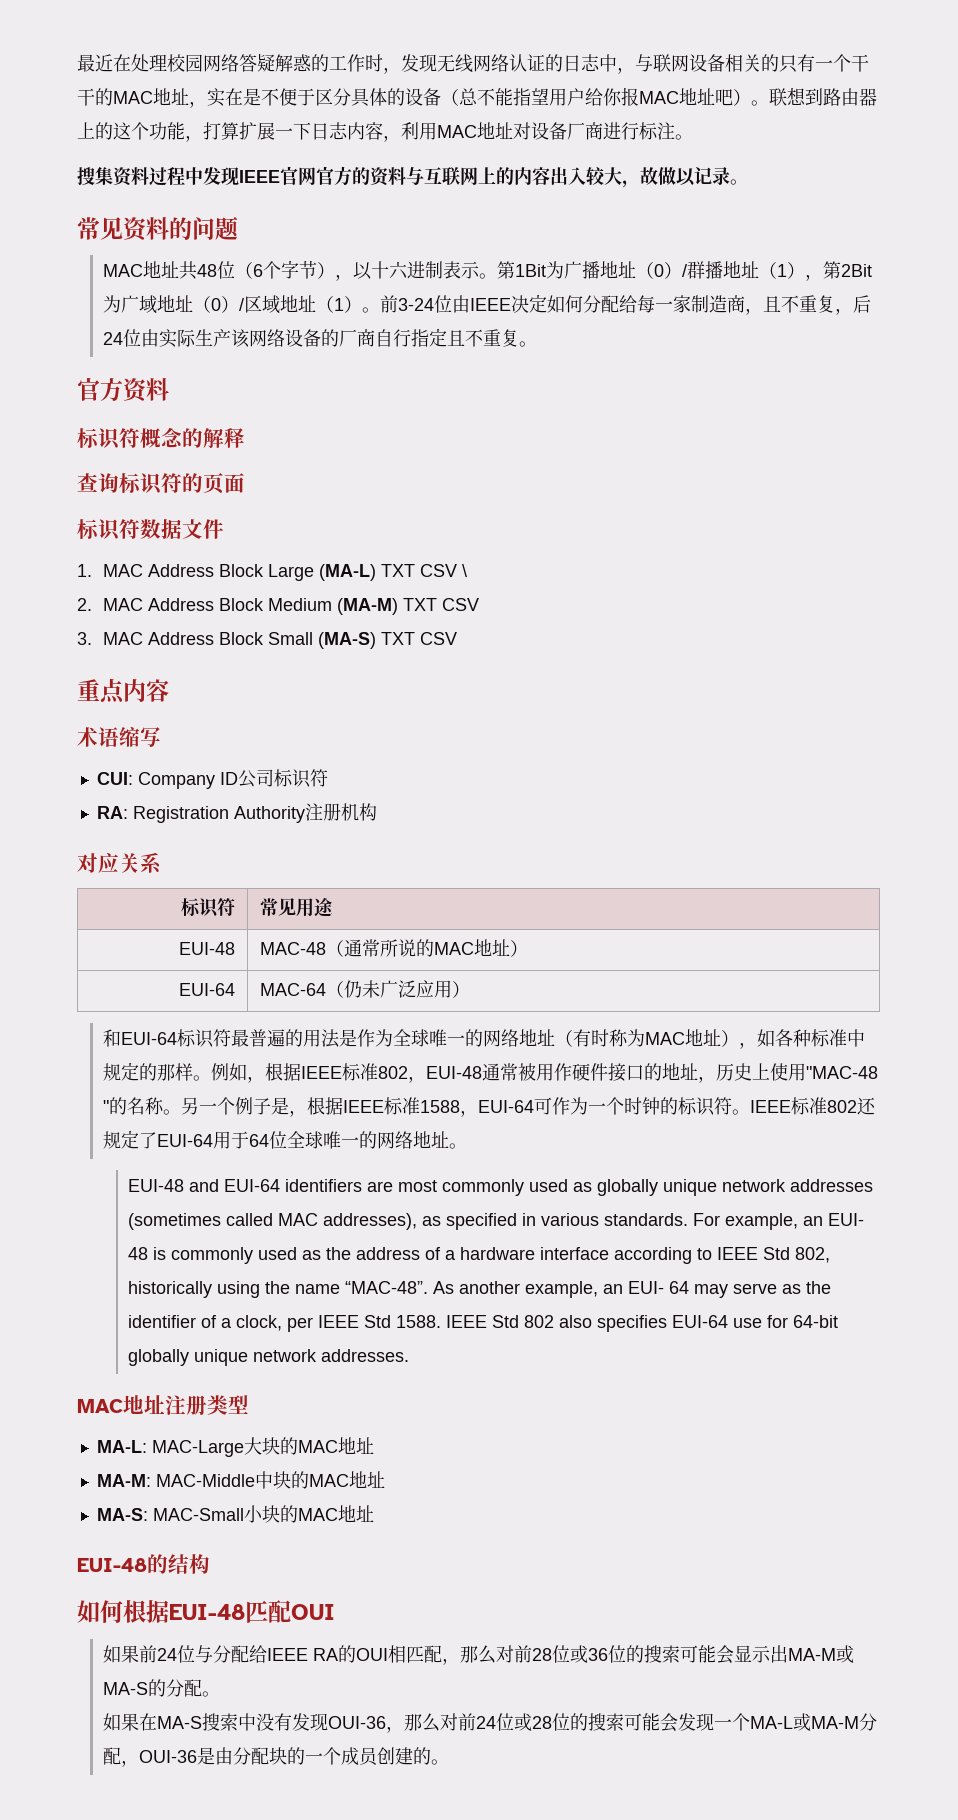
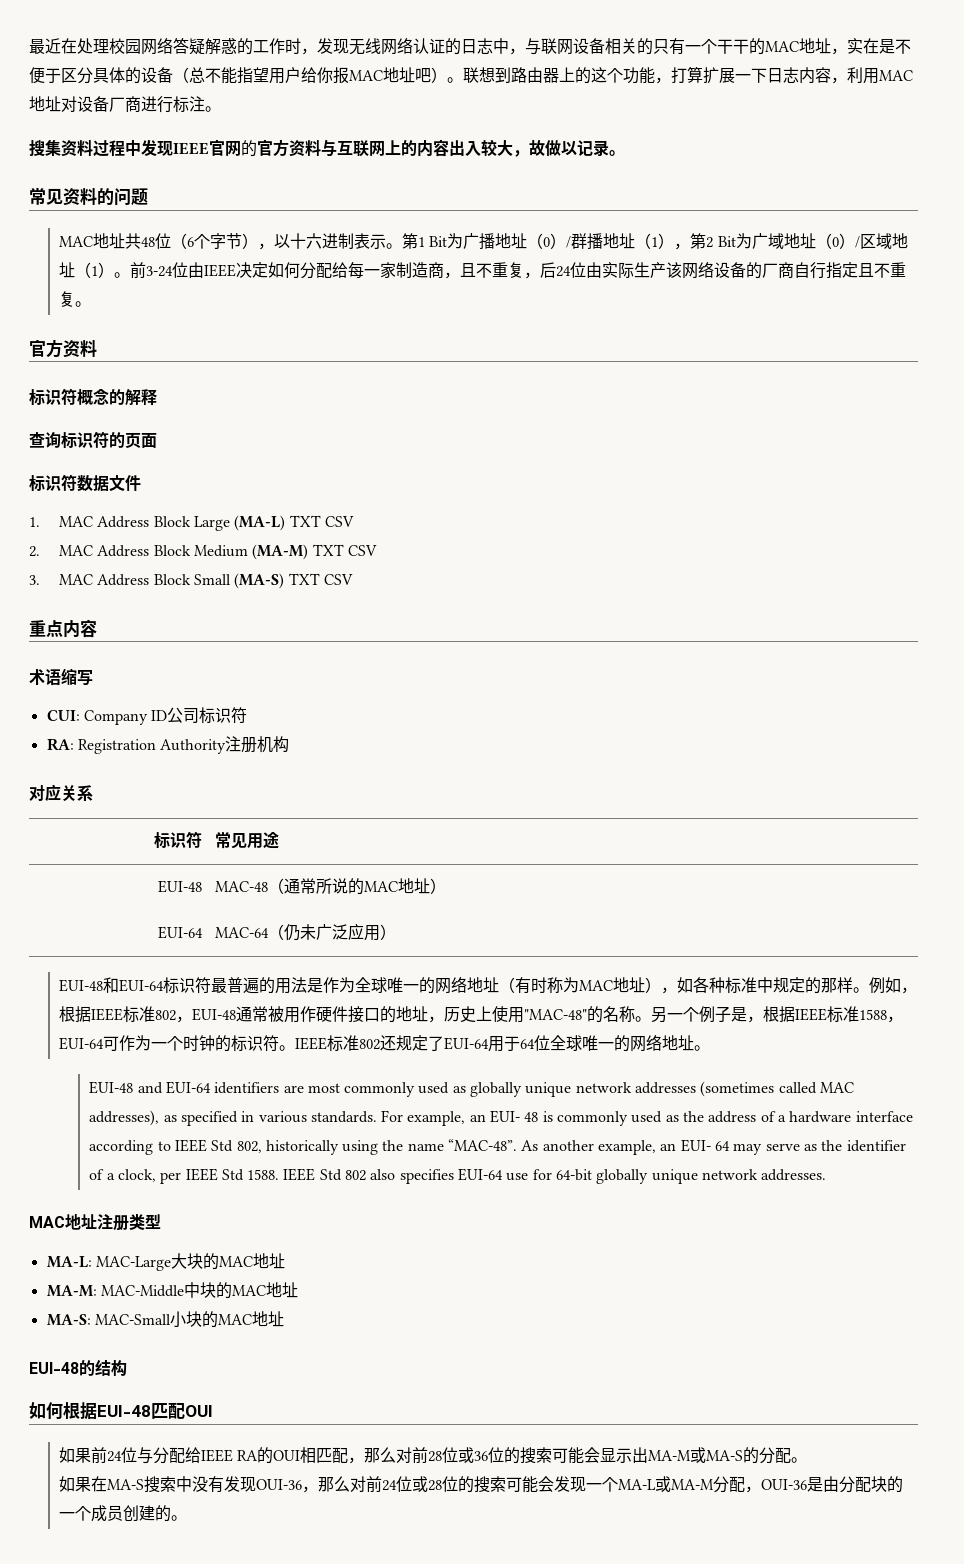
- 搜集资料过程中发现IEEE官网官方的资料与互联网上的内容出入较大，故做以记录。
+ 搜集资料过程中发现IEEE官网的官方资料与互联网上的内容出入较大，故做以记录。
- 第1Bit为广播地址（0）/群播地址（1），第2Bit为广域地址（0）/区域地址（1）。
+ 第1 Bit为广播地址（0）/群播地址（1），第2 Bit为广域地址（0）/区域地址（1）。
- 1. MAC Address Block Large (MA-L) TXT CSV \
+ 1. MAC Address Block Large (MA-L) TXT CSV
- 和EUI-64标识符最普遍的用法是作为全球唯一的网络地址（有时称为MAC地址），如各种标准中规定的那样。
+ EUI-48和EUI-64标识符最普遍的用法是作为全球唯一的网络地址（有时称为MAC地址），如各种标准中规定的那样。
- 例如，根据IEEE标准802，EUI-48通常被用作硬件接口的地址，历史上使用"MAC-48 "的名称。
+ 例如，根据IEEE标准802，EUI-48通常被用作硬件接口的地址，历史上使用"MAC-48"的名称。

